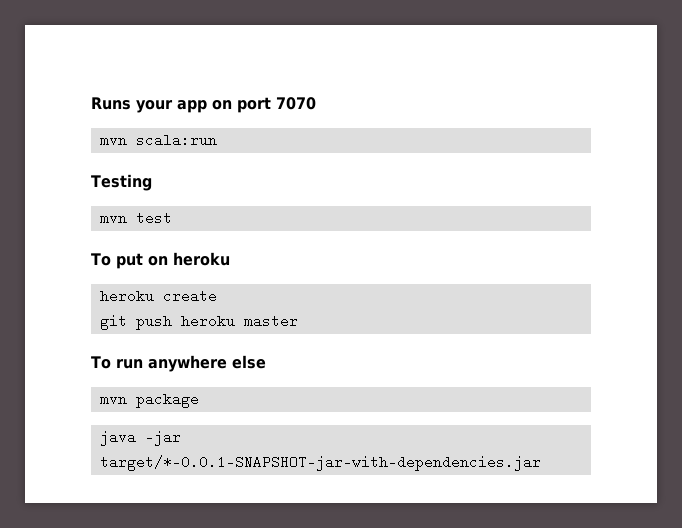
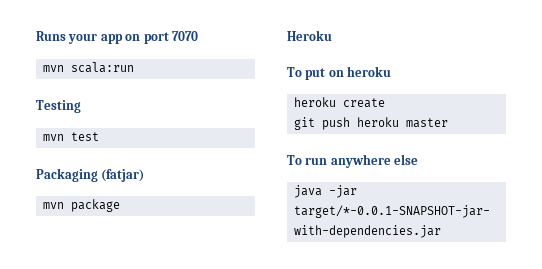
+ Packaging (fatjar)
+ mvn package
+ Heroku
- mvn package

